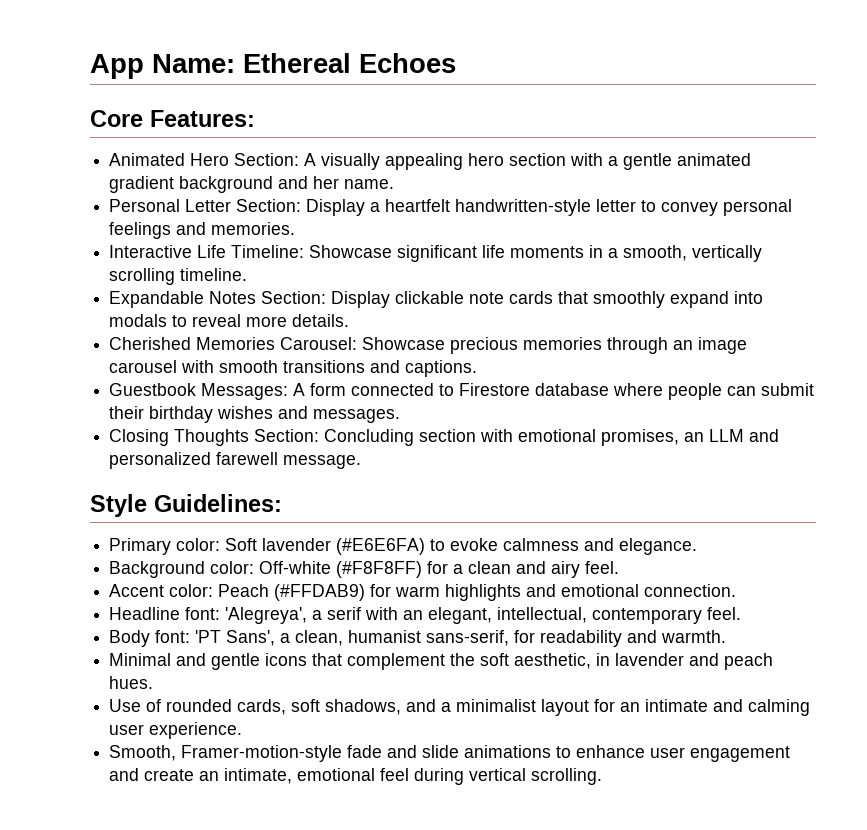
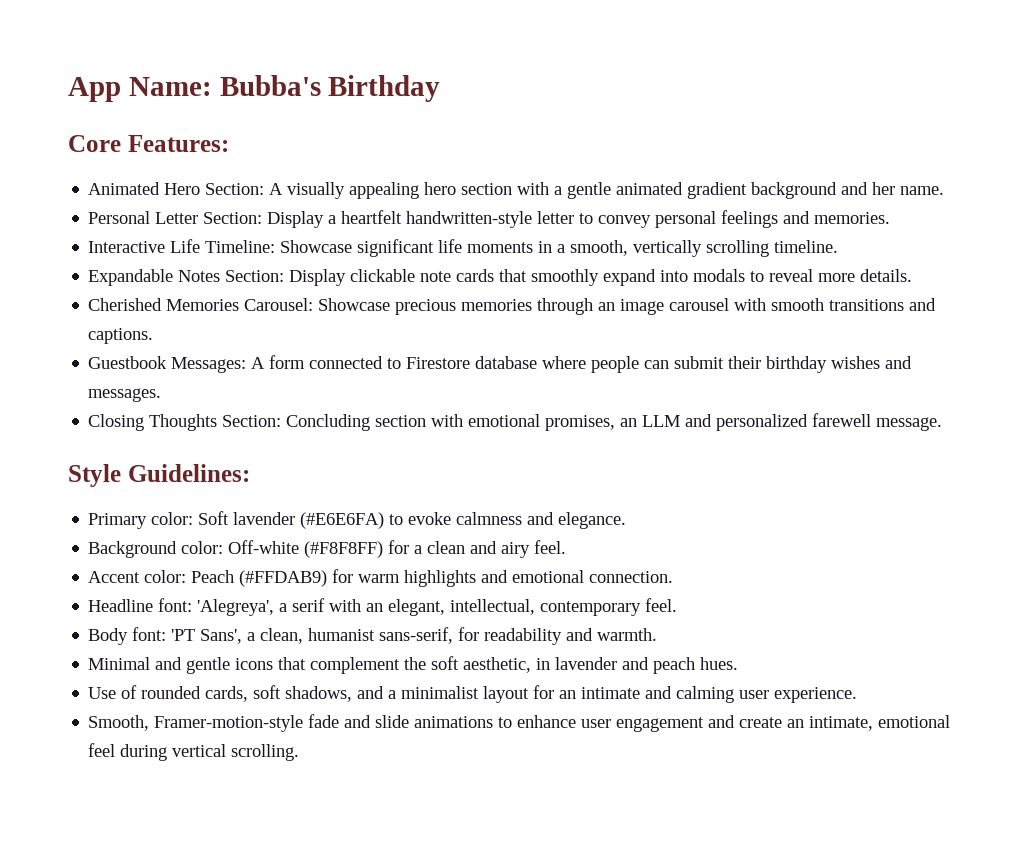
- App Name: Ethereal Echoes
+ App Name: Bubba's Birthday

